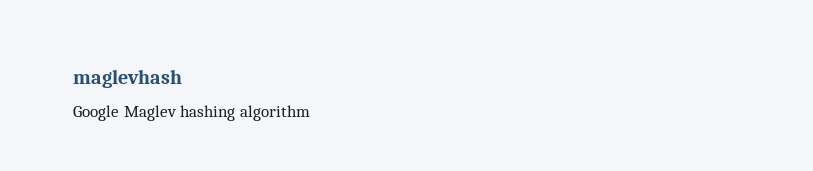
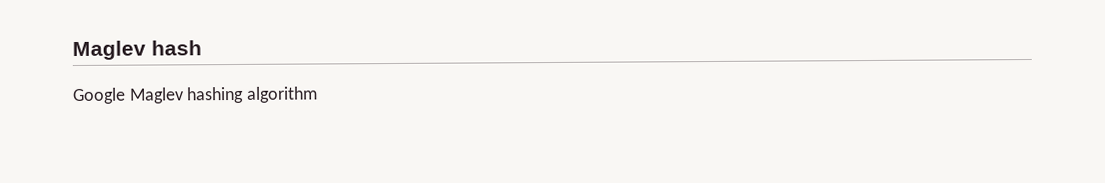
- maglevhash
+ Maglev hash

